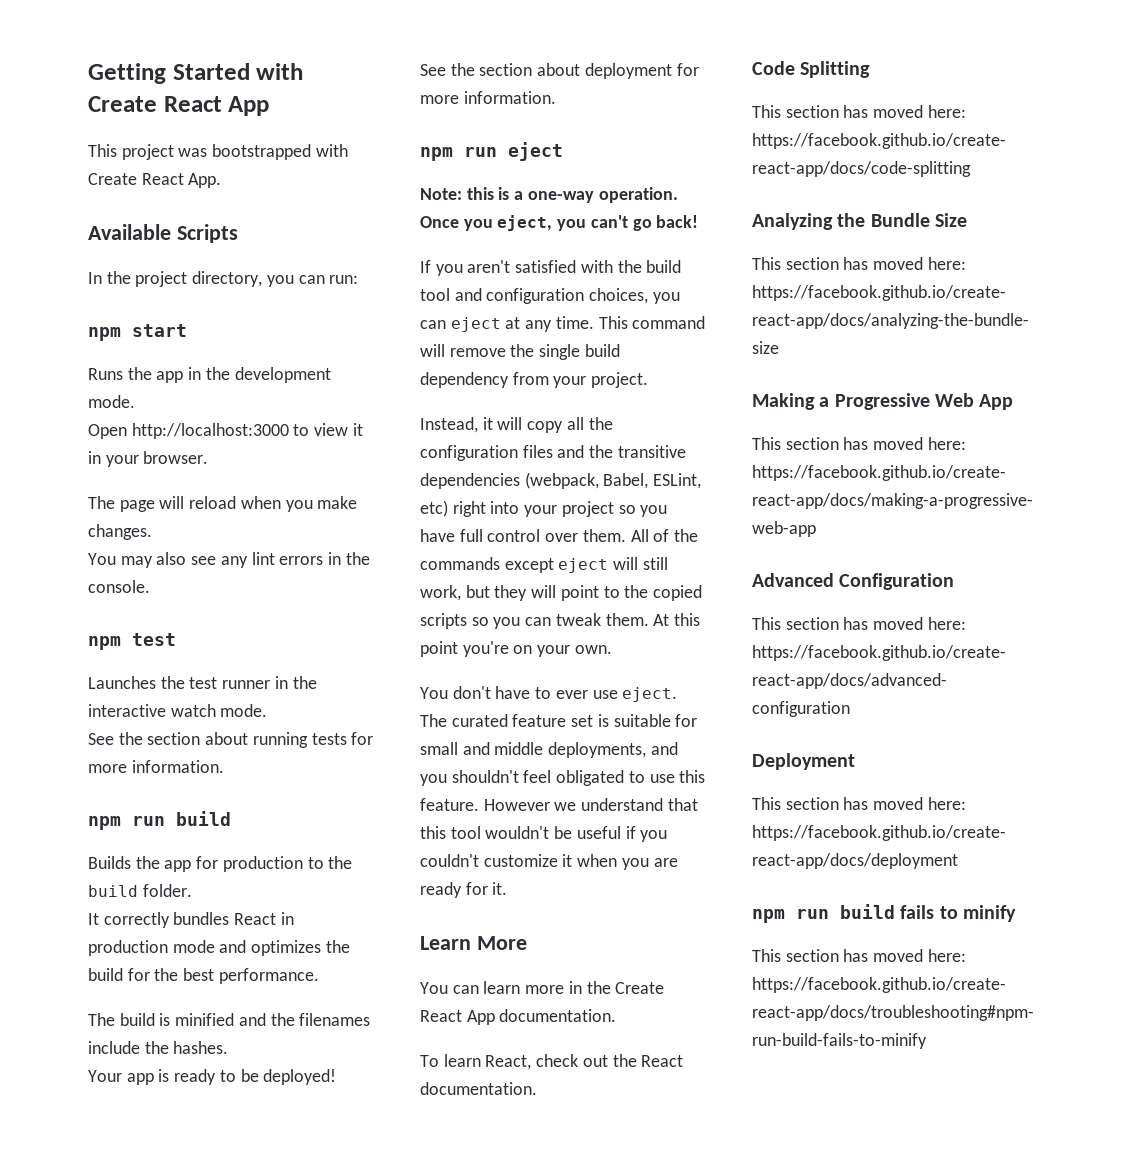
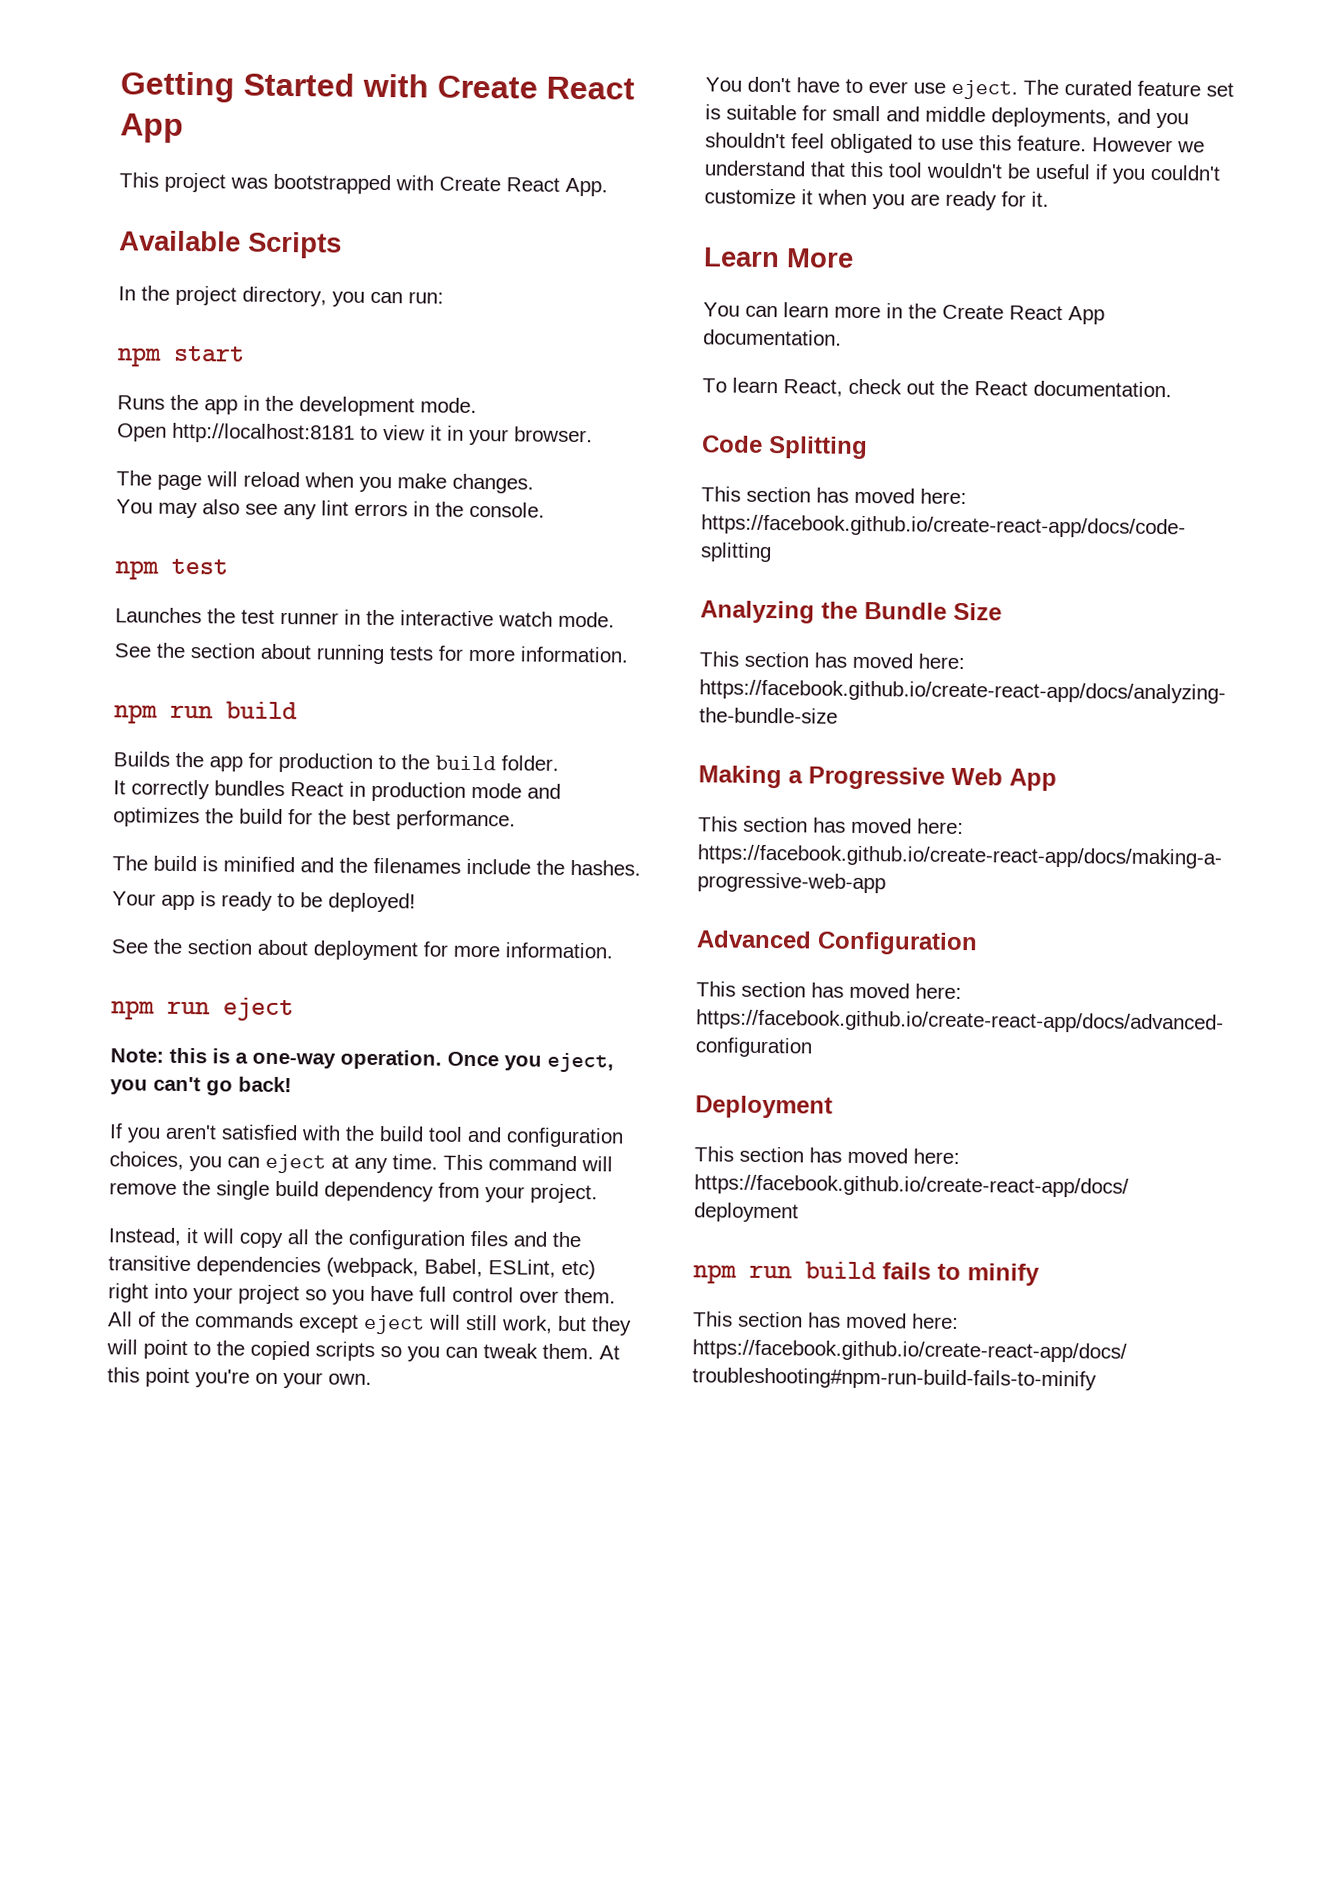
- Open http://localhost:3000 to view it in your browser.
+ Open http://localhost:8181 to view it in your browser.

